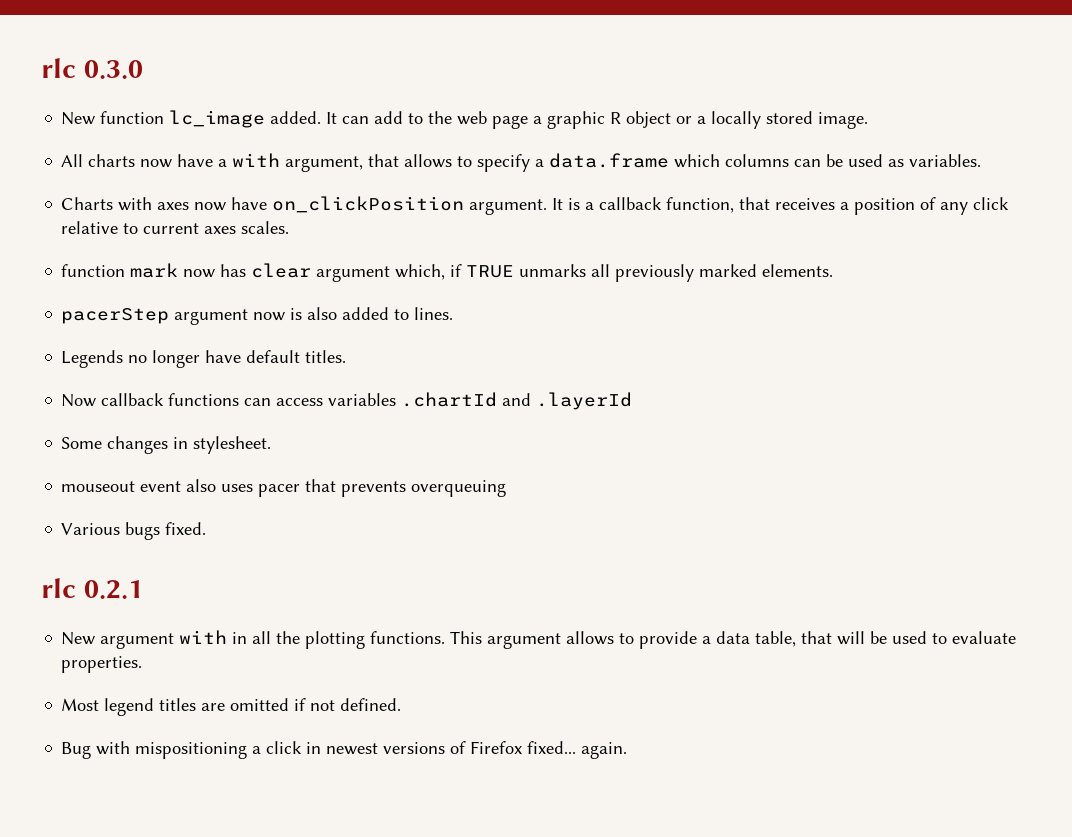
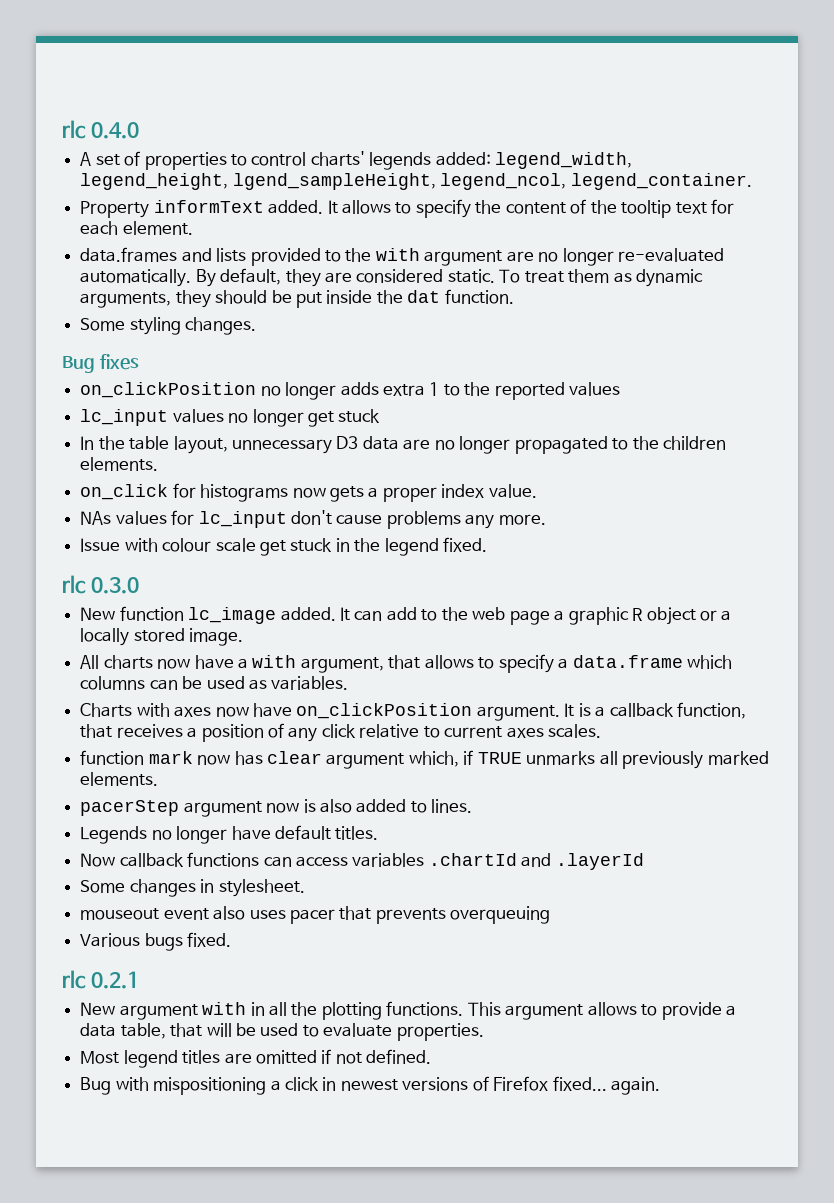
+ rlc 0.4.0
+ A set of properties to control charts' legends added: legend_width, legend_height, lgend_sampleHeight, legend_ncol, legend_container.
+ Property informText added. It allows to specify the content of the tooltip text for each element.
+ data.frames and lists provided to the with argument are no longer re-evaluated automatically. By default, they are considered static. To treat them as dynamic arguments, they should be put inside the dat function.
+ Some styling changes.
+ Bug fixes
+ on_clickPosition no longer adds extra 1 to the reported values
+ lc_input values no longer get stuck
+ In the table layout, unnecessary D3 data are no longer propagated to the children elements.
+ on_click for histograms now gets a proper index value.
+ NAs values for lc_input don't cause problems any more.
+ Issue with colour scale get stuck in the legend fixed.

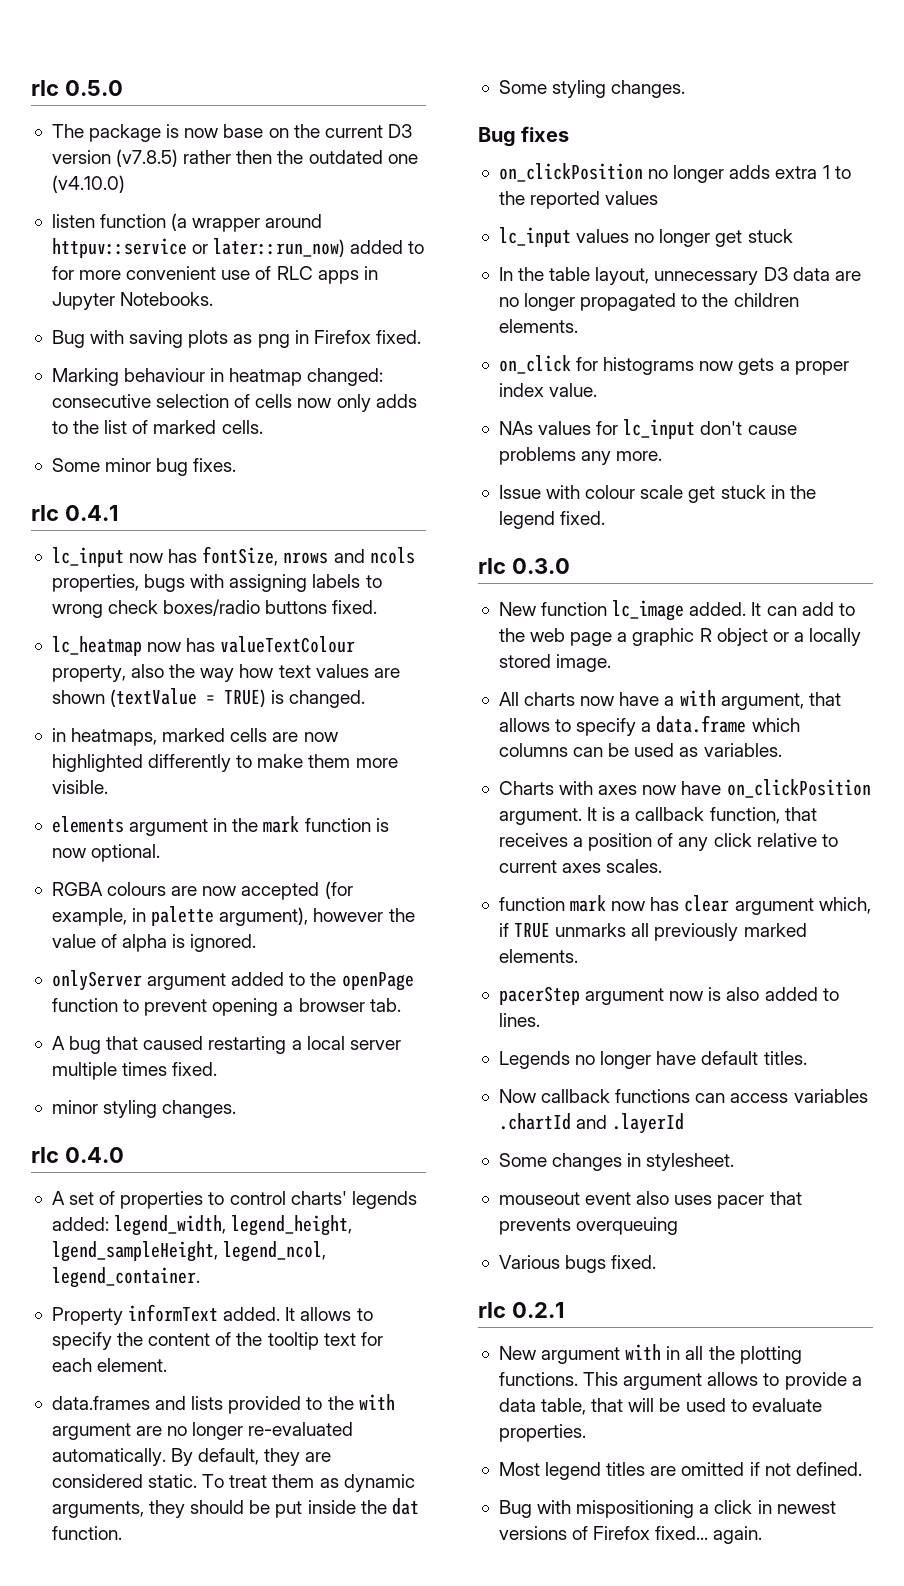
+ rlc 0.5.0
+ The package is now base on the current D3 version (v7.8.5) rather then the outdated one (v4.10.0)
+ listen function (a wrapper around httpuv::service or later::run_now) added to for more convenient use of RLC apps in Jupyter Notebooks.
+ Bug with saving plots as png in Firefox fixed.
+ Marking behaviour in heatmap changed: consecutive selection of cells now only adds to the list of marked cells.
+ Some minor bug fixes.
+ rlc 0.4.1
+ lc_input now has fontSize, nrows and ncols properties, bugs with assigning labels to wrong check boxes/radio buttons fixed.
+ lc_heatmap now has valueTextColour property, also the way how text values are shown (textValue = TRUE) is changed.
+ in heatmaps, marked cells are now highlighted differently to make them more visible.
+ elements argument in the mark function is now optional.
+ RGBA colours are now accepted (for example, in palette argument), however the value of alpha is ignored.
+ onlyServer argument added to the openPage function to prevent opening a browser tab.
+ A bug that caused restarting a local server multiple times fixed.
+ minor styling changes.

